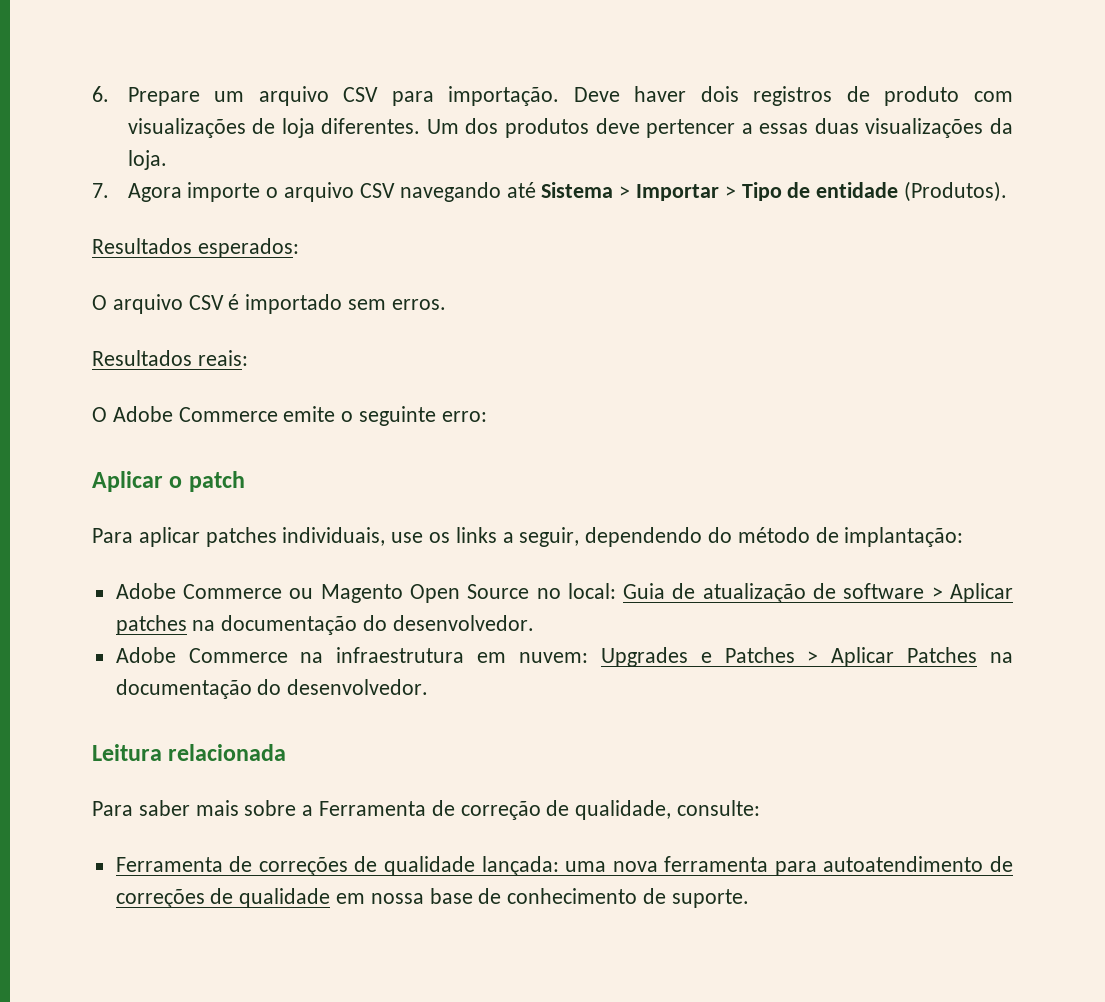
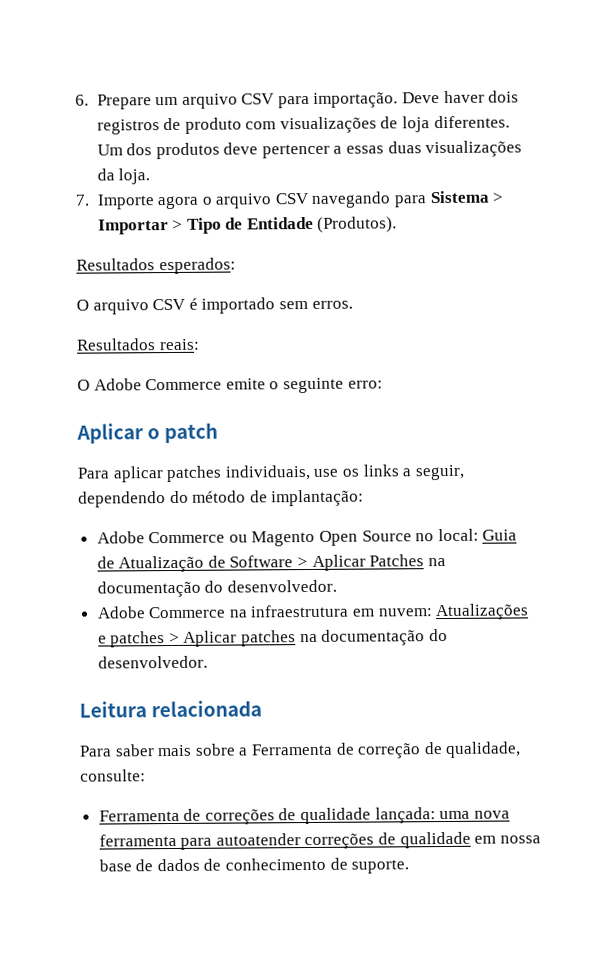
- 7. Agora importe o arquivo CSV navegando até Sistema > Importar > Tipo de entidade (Produtos).
+ 7. Importe agora o arquivo CSV navegando para Sistema > Importar > Tipo de Entidade (Produtos).
- Adobe Commerce ou Magento Open Source no local: Guia de atualização de software > Aplicar patches na documentação do desenvolvedor.
+ Adobe Commerce ou Magento Open Source no local: Guia de Atualização de Software > Aplicar Patches na documentação do desenvolvedor.
- Adobe Commerce na infraestrutura em nuvem: Upgrades e Patches > Aplicar Patches na documentação do desenvolvedor.
+ Adobe Commerce na infraestrutura em nuvem: Atualizações e patches > Aplicar patches na documentação do desenvolvedor.
- Ferramenta de correções de qualidade lançada: uma nova ferramenta para autoatendimento de correções de qualidade em nossa base de conhecimento de suporte.
+ Ferramenta de correções de qualidade lançada: uma nova ferramenta para autoatender correções de qualidade em nossa base de dados de conhecimento de suporte.

